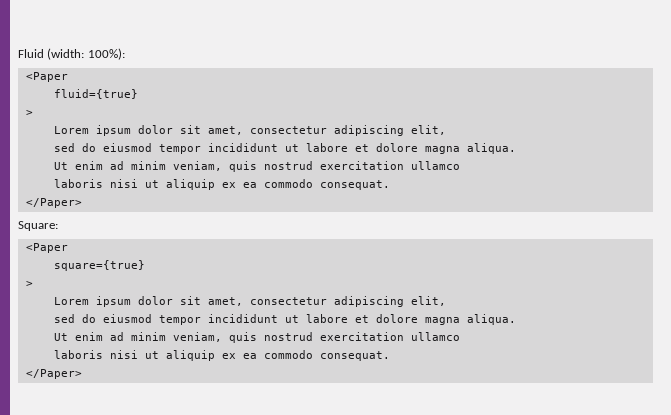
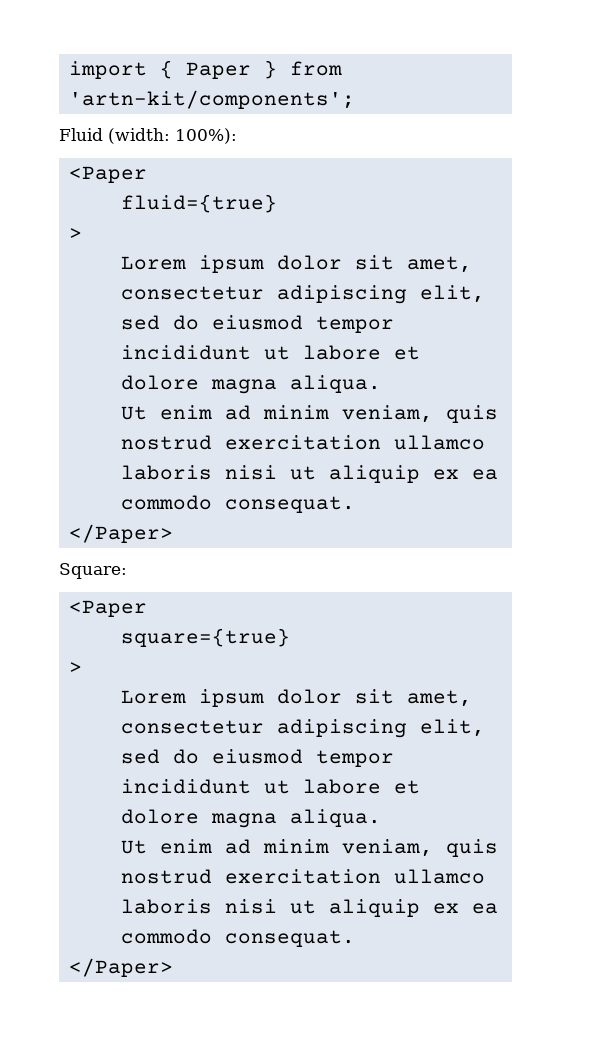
+ import { Paper } from 'artn-kit/components';

